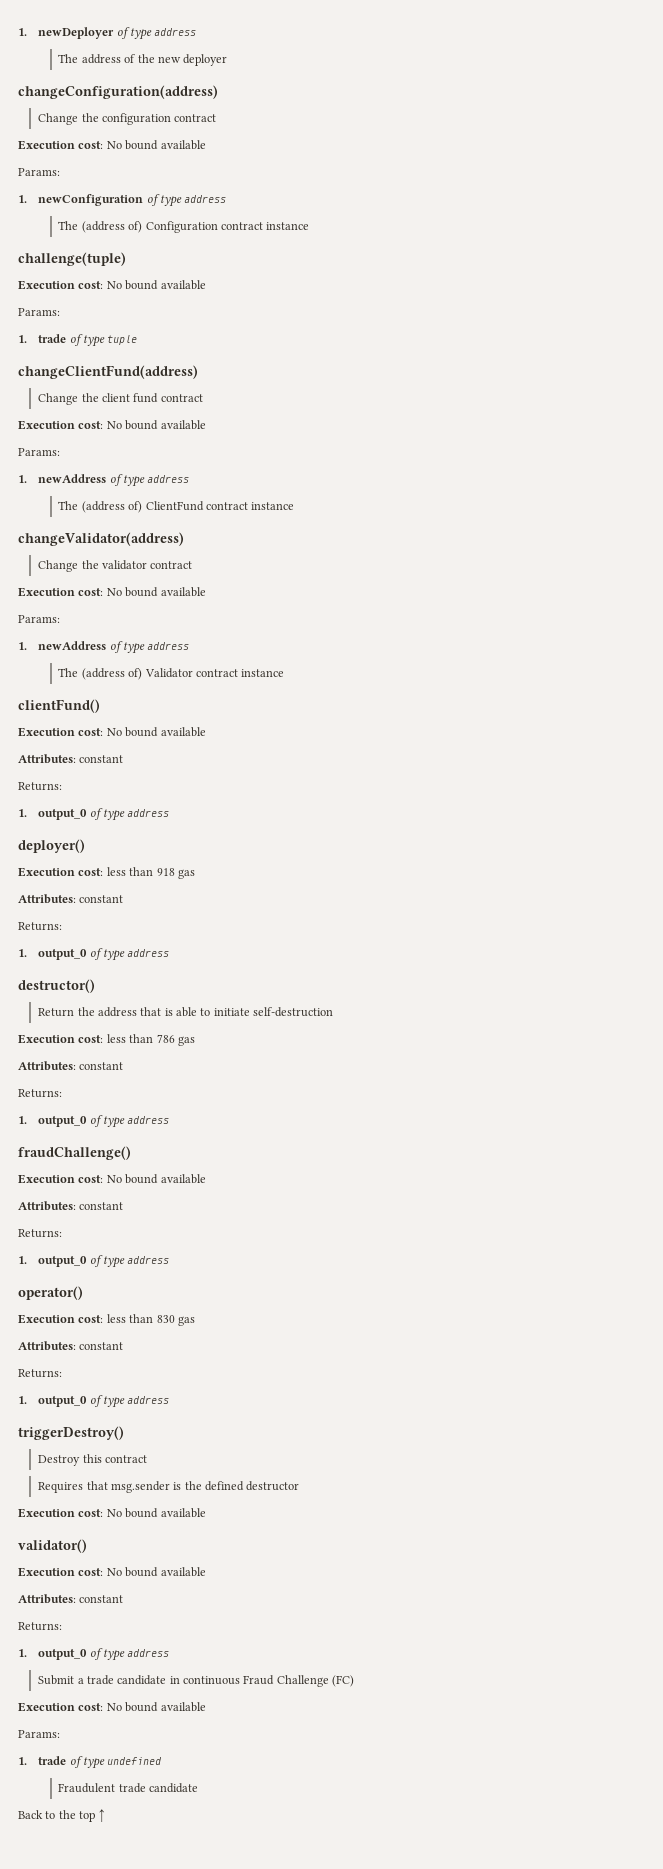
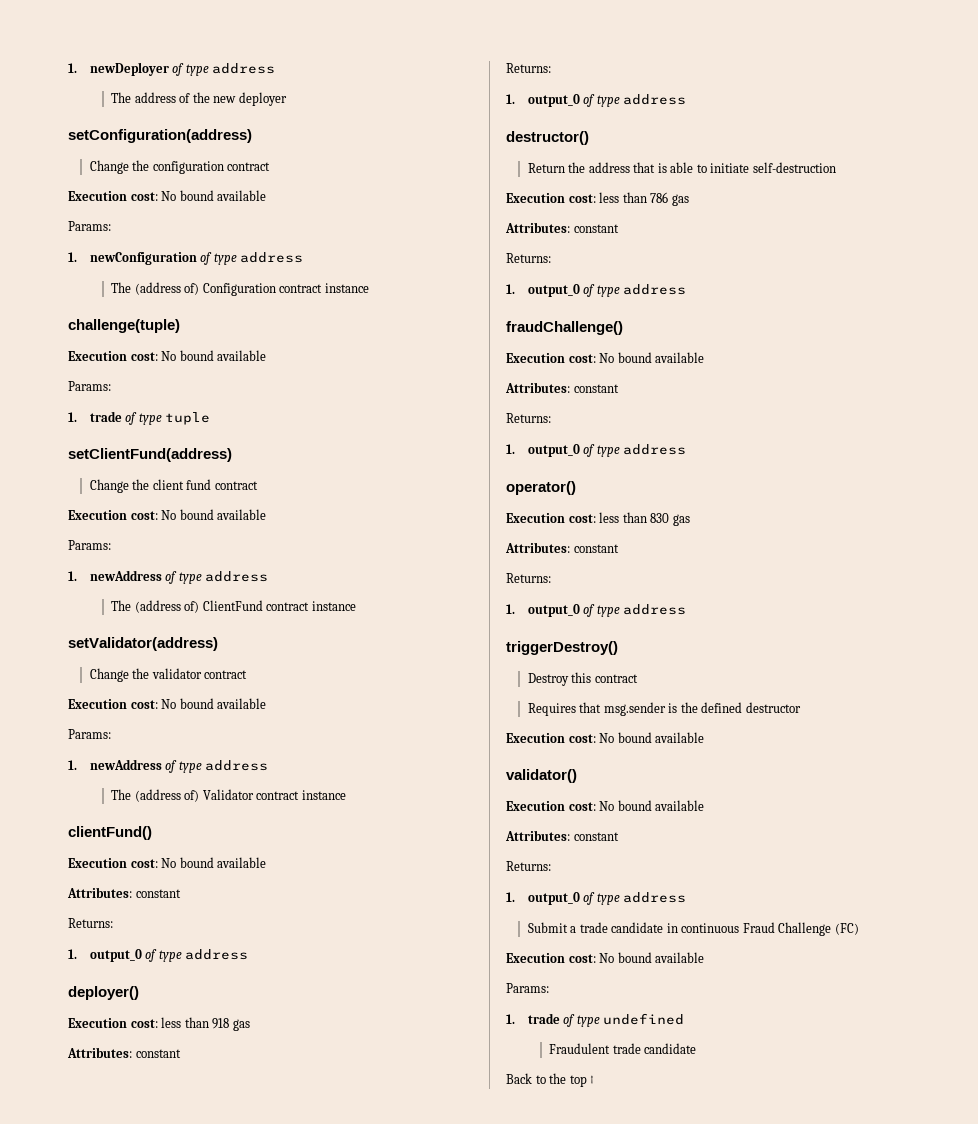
- changeConfiguration(address)
+ setConfiguration(address)
- changeClientFund(address)
+ setClientFund(address)
- changeValidator(address)
+ setValidator(address)

